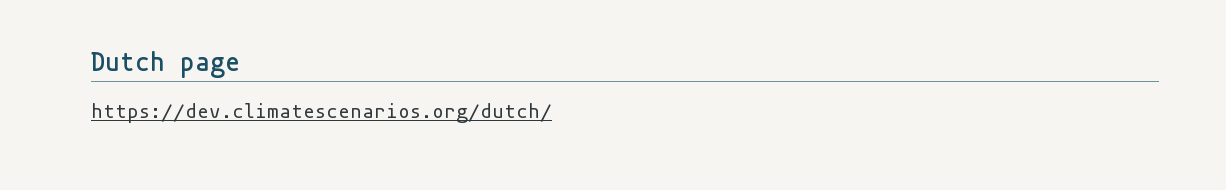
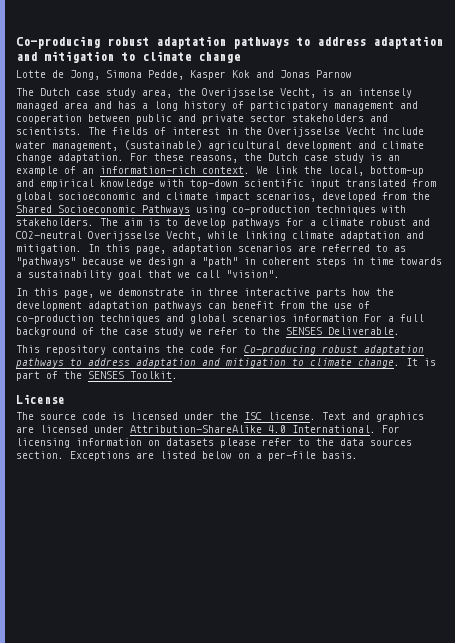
- Dutch page
- https://dev.climatescenarios.org/dutch/
+ Co-producing robust adaptation pathways to address adaptation and mitigation to climate change
+ Lotte de Jong, Simona Pedde, Kasper Kok and Jonas Parnow
+ The Dutch case study area, the Overijsselse Vecht, is an intensely managed area and has a long history of participatory management and cooperation between public and private sector stakeholders and scientists. The fields of interest in the Overijsselse Vecht include water management, (sustainable) agricultural development and climate change adaptation. For these reasons, the Dutch case study is an example of an information-rich context. We link the local, bottom-up and empirical knowledge with top-down scientific input translated from global socioeconomic and climate impact scenarios, developed from the Shared Socioeconomic Pathways using co-production techniques with stakeholders. The aim is to develop pathways for a climate robust and CO2-neutral Overijsselse Vecht, while linking climate adaptation and mitigation. In this page, adaptation scenarios are referred to as "pathways" because we design a "path" in coherent steps in time towards a sustainability goal that we call "vision".
+ In this page, we demonstrate in three interactive parts how the development adaptation pathways can benefit from the use of co-production techniques and global scenarios information For a full background of the case study we refer to the SENSES Deliverable.
+ This repository contains the code for Co-producing robust adaptation pathways to address adaptation and mitigation to climate change. It is part of the SENSES Toolkit.
+ License
+ The source code is licensed under the ISC license. Text and graphics are licensed under Attribution-ShareAlike 4.0 International. For licensing information on datasets please refer to the data sources section. Exceptions are listed below on a per-file basis.

